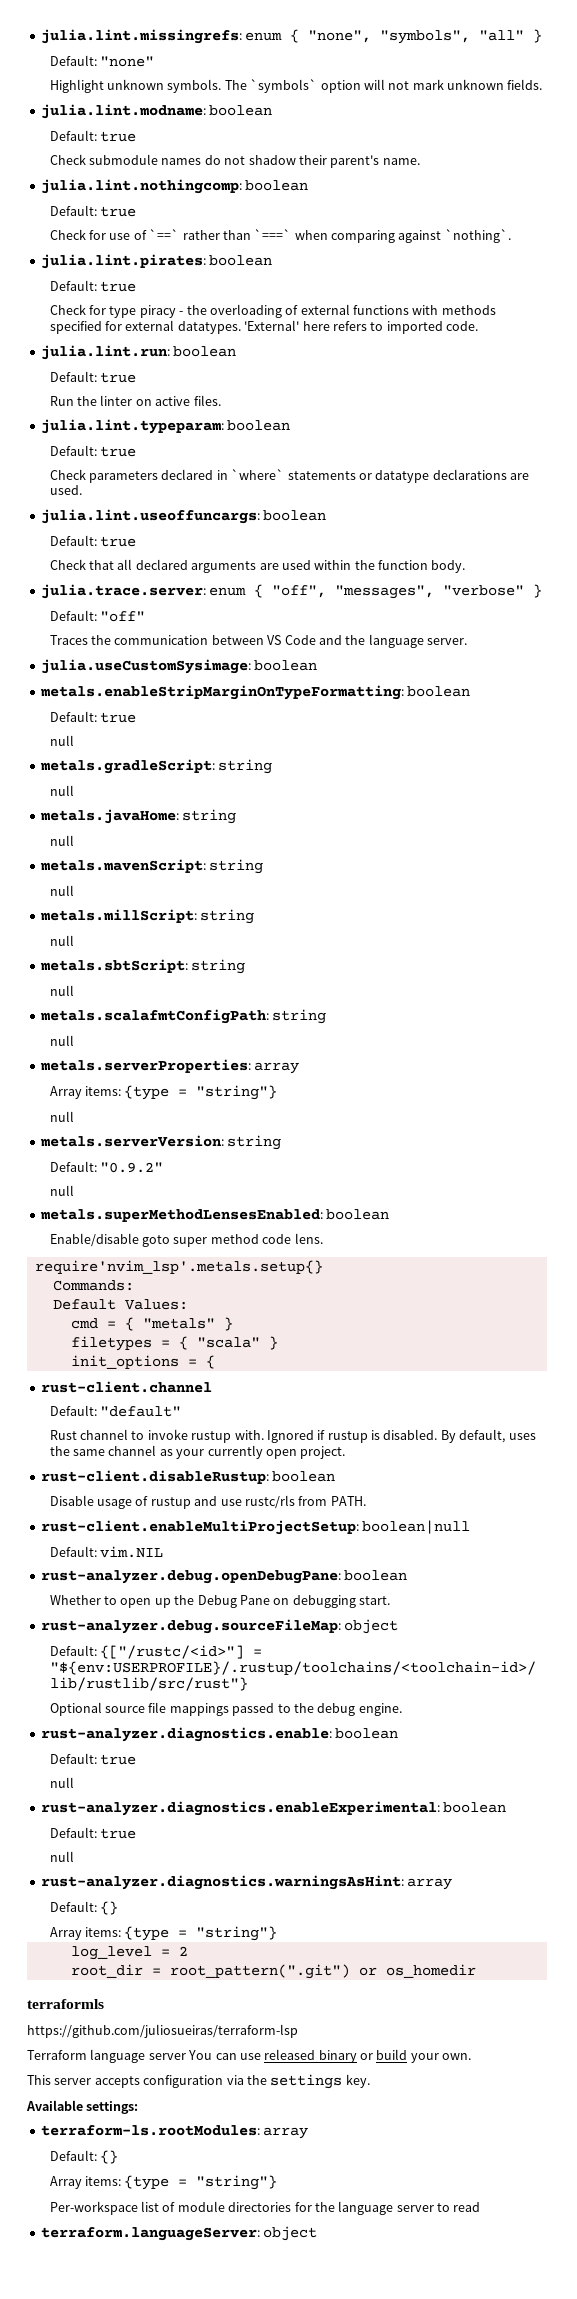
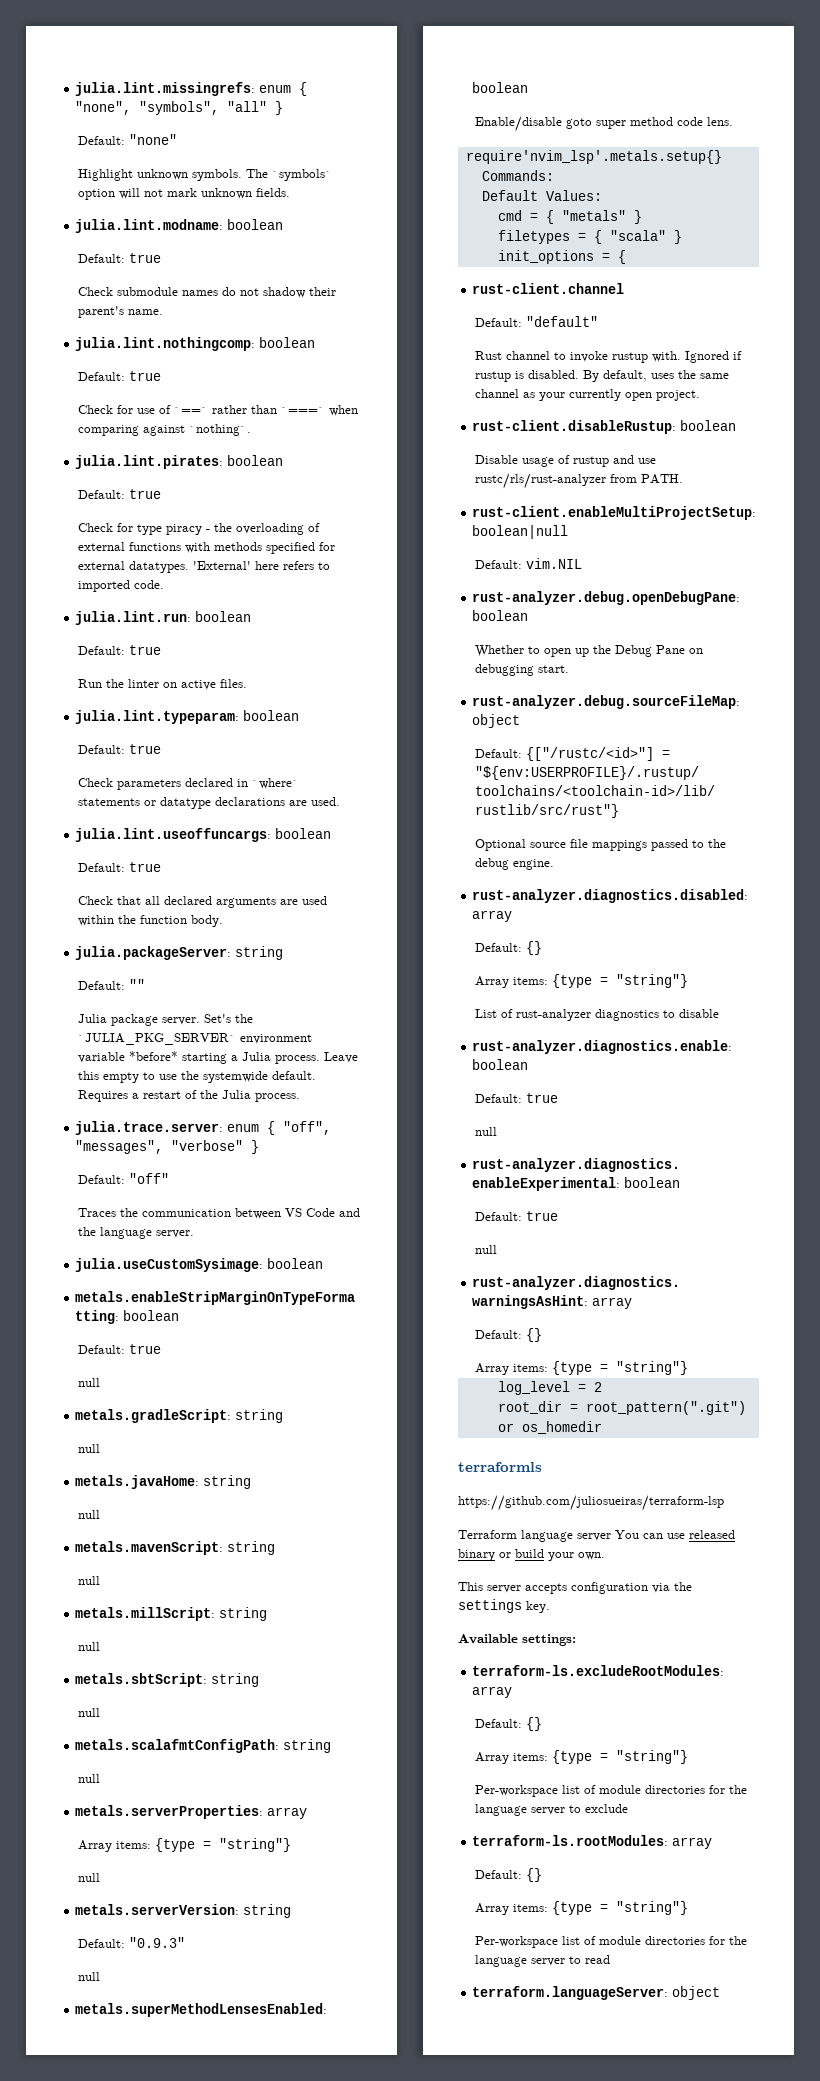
+ julia.packageServer: string
+ Default: ""
+ Julia package server. Set's the `JULIA_PKG_SERVER` environment variable *before* starting a Julia process. Leave this empty to use the systemwide default. Requires a restart of the Julia process.
- Default: "0.9.2"
+ Default: "0.9.3"
- Disable usage of rustup and use rustc/rls from PATH.
+ Disable usage of rustup and use rustc/rls/rust-analyzer from PATH.
+ rust-analyzer.diagnostics.disabled: array
+ Default: {}
+ Array items: {type = "string"}
+ List of rust-analyzer diagnostics to disable
+ terraform-ls.excludeRootModules: array
+ Default: {}
+ Array items: {type = "string"}
+ Per-workspace list of module directories for the language server to exclude

